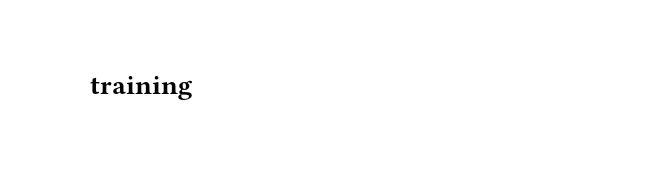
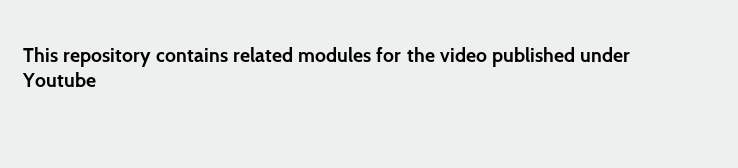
- training
+ This repository contains related modules for the video published under Youtube

